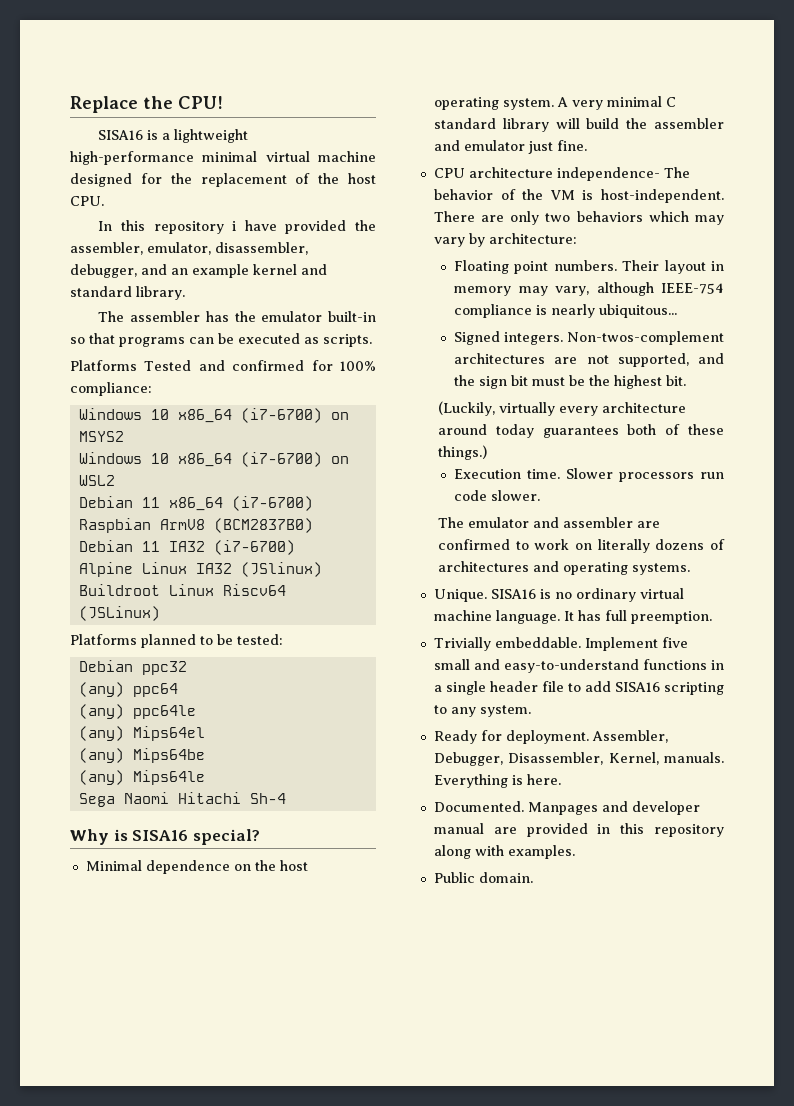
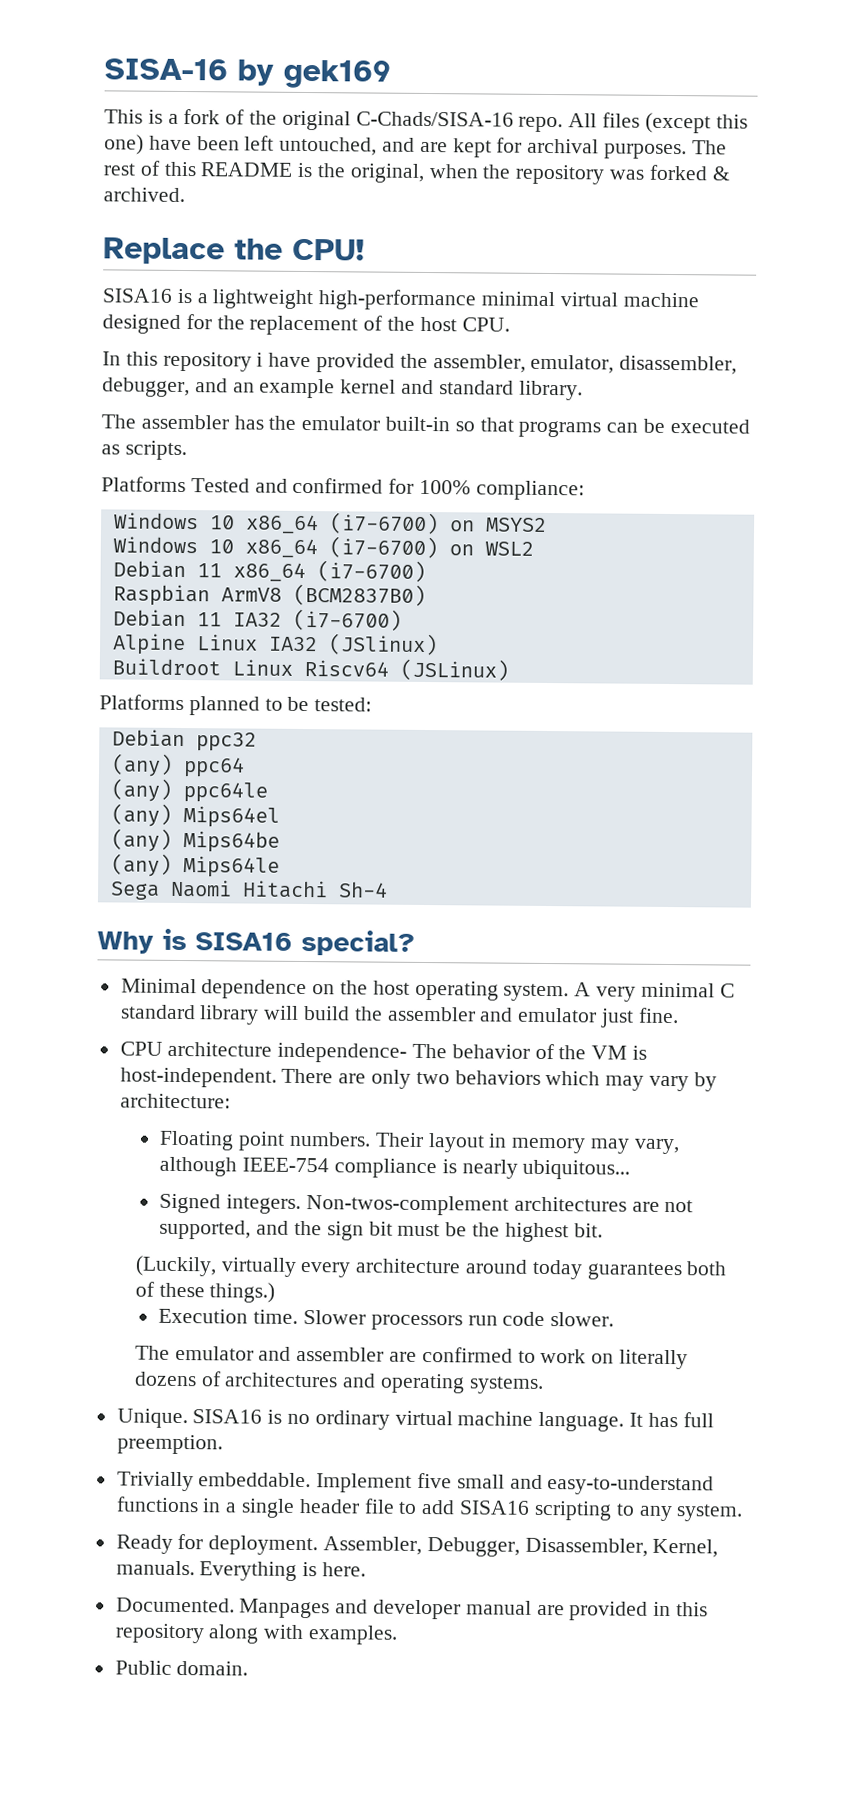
+ SISA-16 by gek169
+ This is a fork of the original C-Chads/SISA-16 repo. All files (except this one) have been left untouched, and are kept for archival purposes. The rest of this README is the original, when the repository was forked & archived.

